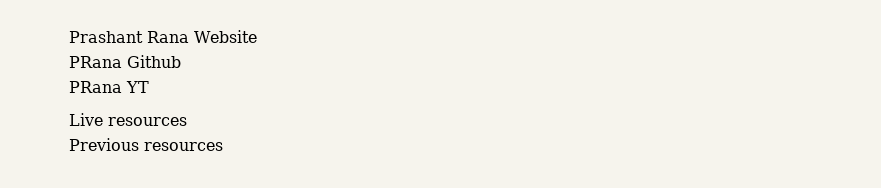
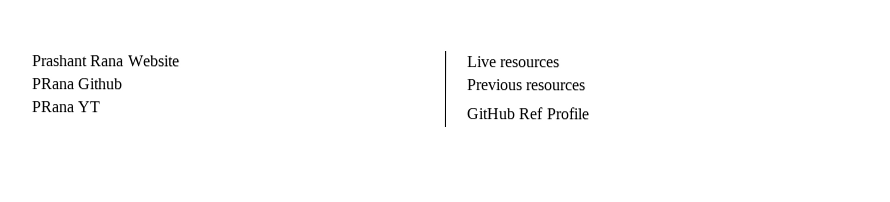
+ GitHub Ref Profile

